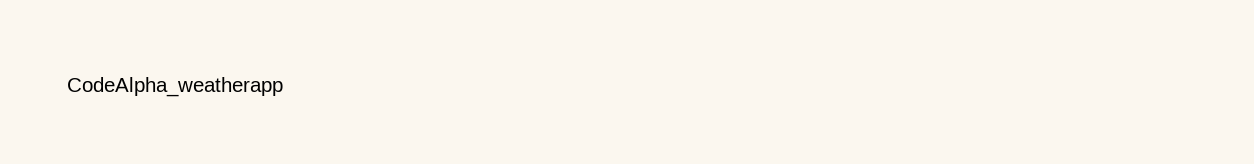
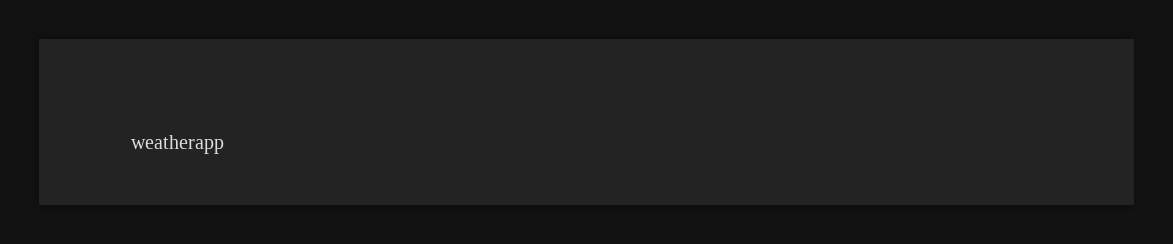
- CodeAlpha_weatherapp
+ weatherapp

